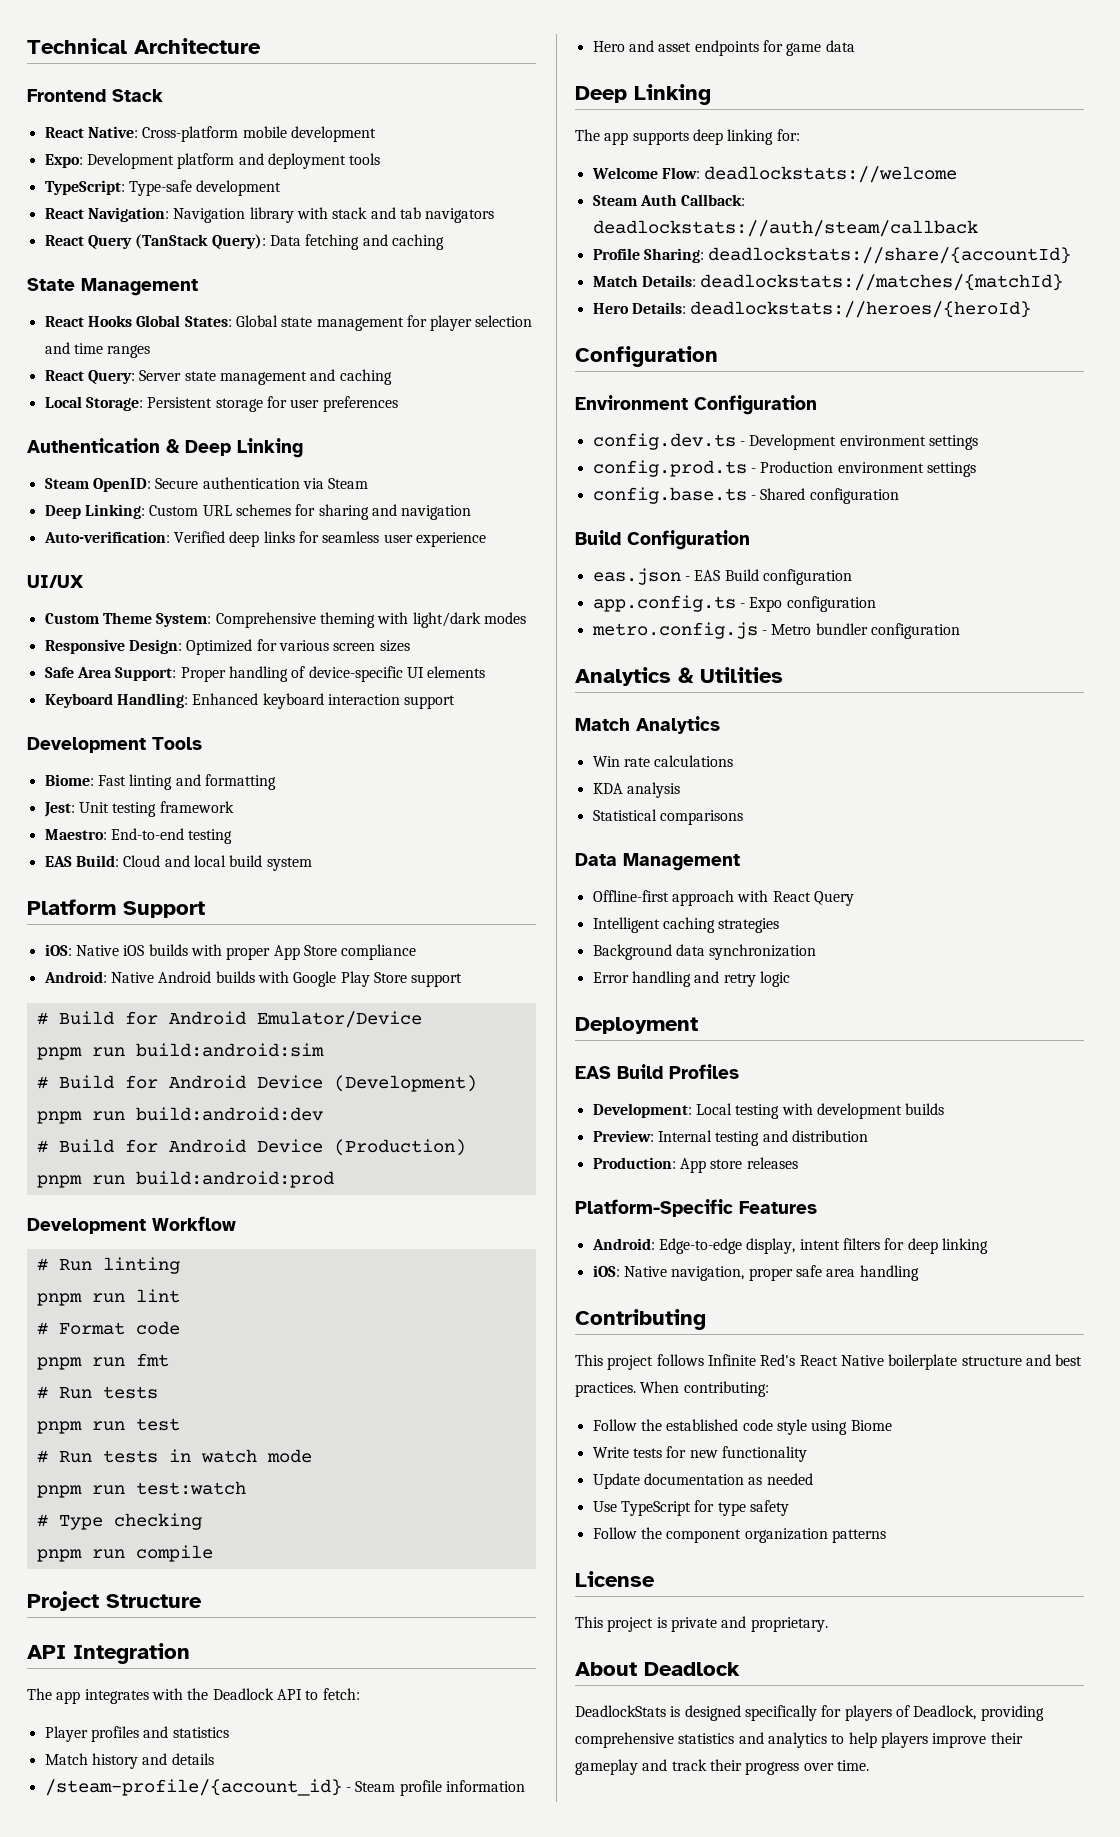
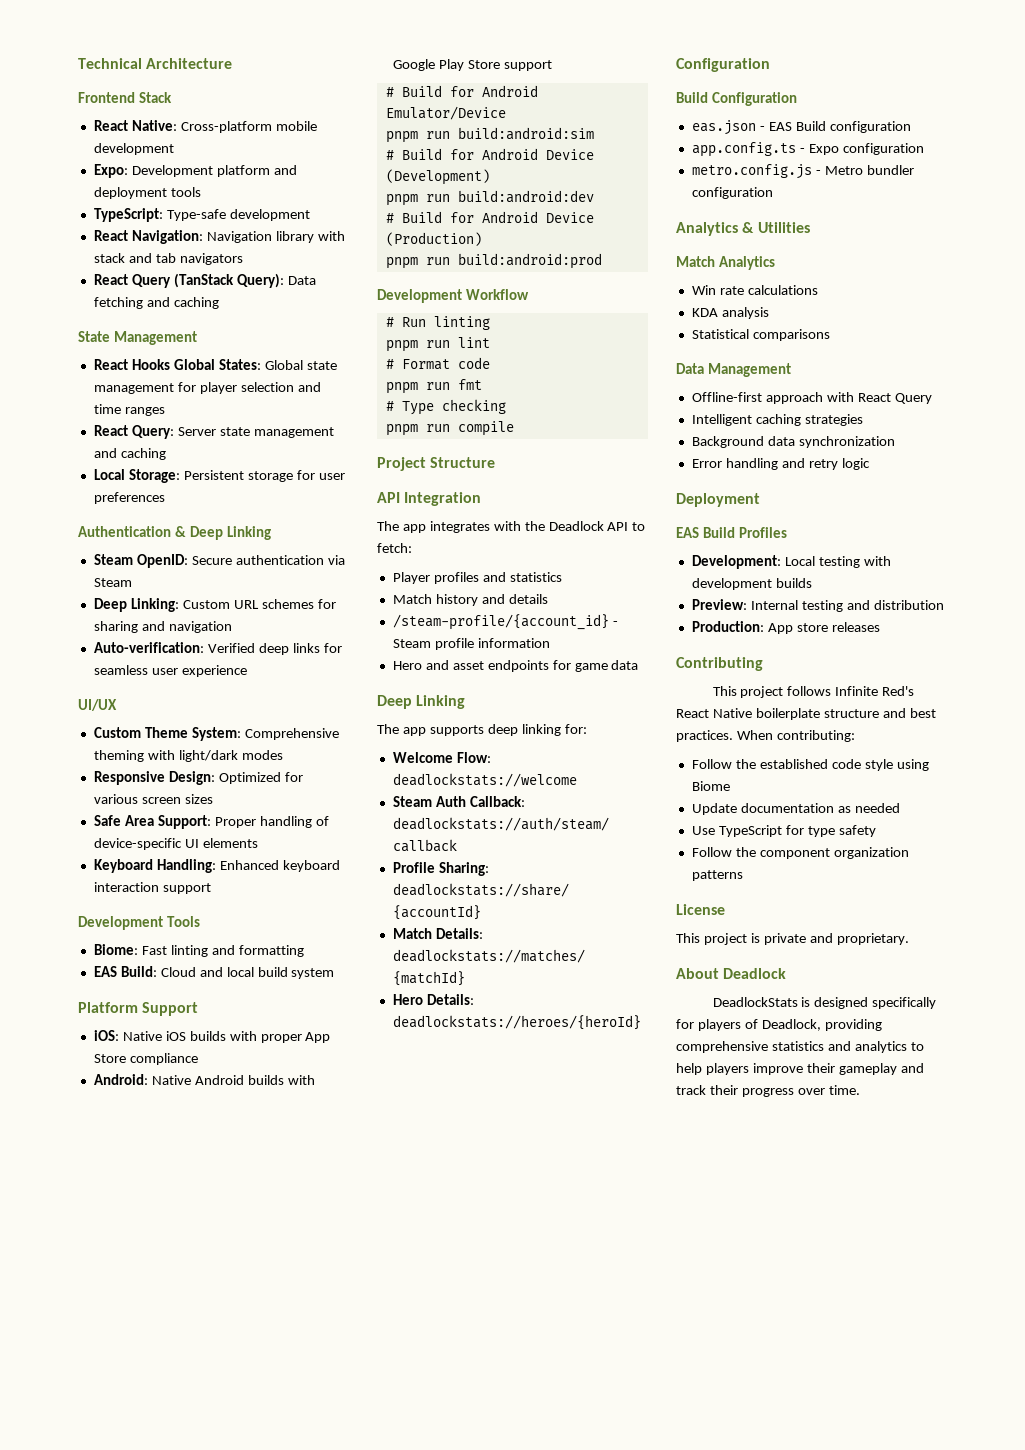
- Jest: Unit testing framework
- Maestro: End-to-end testing
  pnpm run fmt
- # Run tests
- pnpm run test
- # Run tests in watch mode
- pnpm run test:watch
- Environment Configuration
- config.dev.ts - Development environment settings
- config.prod.ts - Production environment settings
- config.base.ts - Shared configuration
- Platform-Specific Features
- Android: Edge-to-edge display, intent filters for deep linking
- iOS: Native navigation, proper safe area handling
- Write tests for new functionality

